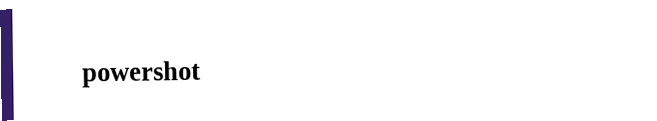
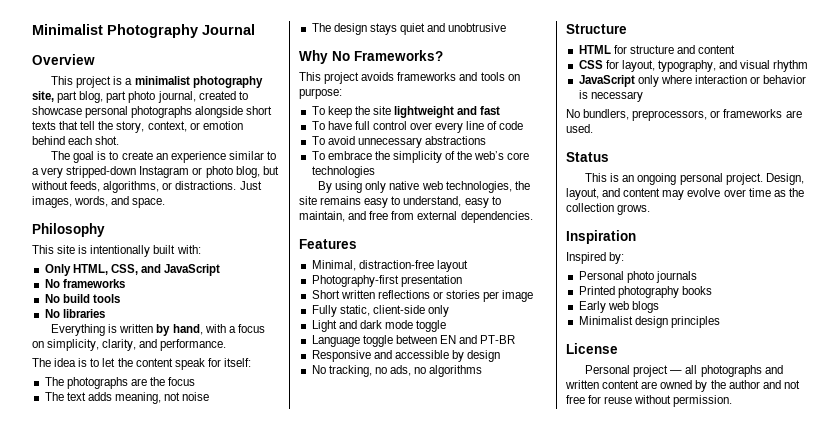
- powershot
+ Minimalist Photography Journal
+ Overview
+ This project is a minimalist photography site, part blog, part photo journal, created to showcase personal photographs alongside short texts that tell the story, context, or emotion behind each shot.
+ The goal is to create an experience similar to a very stripped-down Instagram or photo blog, but without feeds, algorithms, or distractions. Just images, words, and space.
+ Philosophy
+ This site is intentionally built with:
+ Only HTML, CSS, and JavaScript
+ No frameworks
+ No build tools
+ No libraries
+ Everything is written by hand, with a focus on simplicity, clarity, and performance.
+ The idea is to let the content speak for itself:
+ The photographs are the focus
+ The text adds meaning, not noise
+ The design stays quiet and unobtrusive
+ Why No Frameworks?
+ This project avoids frameworks and tools on purpose:
+ To keep the site lightweight and fast
+ To have full control over every line of code
+ To avoid unnecessary abstractions
+ To embrace the simplicity of the web’s core technologies
+ By using only native web technologies, the site remains easy to understand, easy to maintain, and free from external dependencies.
+ Features
+ Minimal, distraction-free layout
+ Photography-first presentation
+ Short written reflections or stories per image
+ Fully static, client-side only
+ Light and dark mode toggle
+ Language toggle between EN and PT-BR
+ Responsive and accessible by design
+ No tracking, no ads, no algorithms
+ Structure
+ HTML for structure and content
+ CSS for layout, typography, and visual rhythm
+ JavaScript only where interaction or behavior is necessary
+ No bundlers, preprocessors, or frameworks are used.
+ Status
+ This is an ongoing personal project. Design, layout, and content may evolve over time as the collection grows.
+ Inspiration
+ Inspired by:
+ Personal photo journals
+ Printed photography books
+ Early web blogs
+ Minimalist design principles
+ License
+ Personal project — all photographs and written content are owned by the author and not free for reuse without permission.

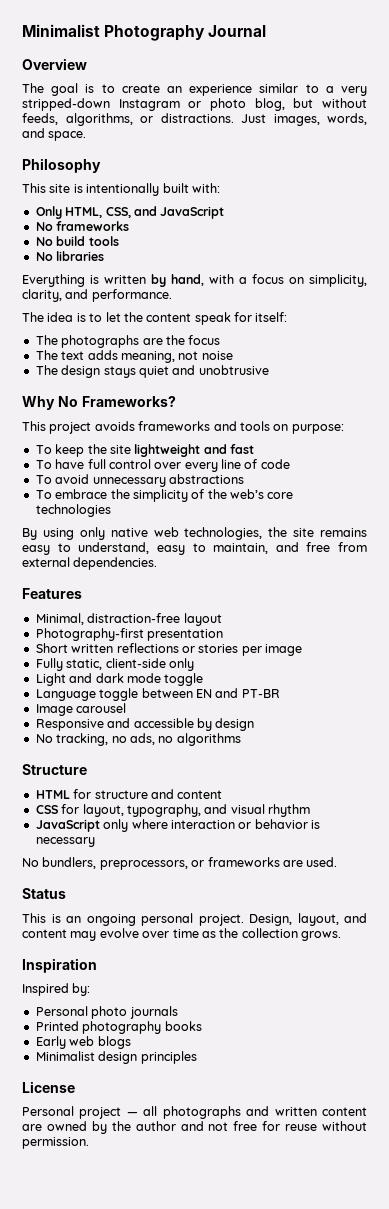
- This project is a minimalist photography site, part blog, part photo journal, created to showcase personal photographs alongside short texts that tell the story, context, or emotion behind each shot.
+ Image carousel

